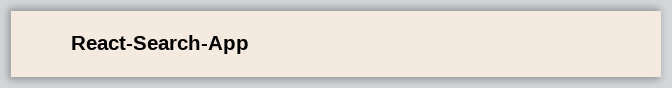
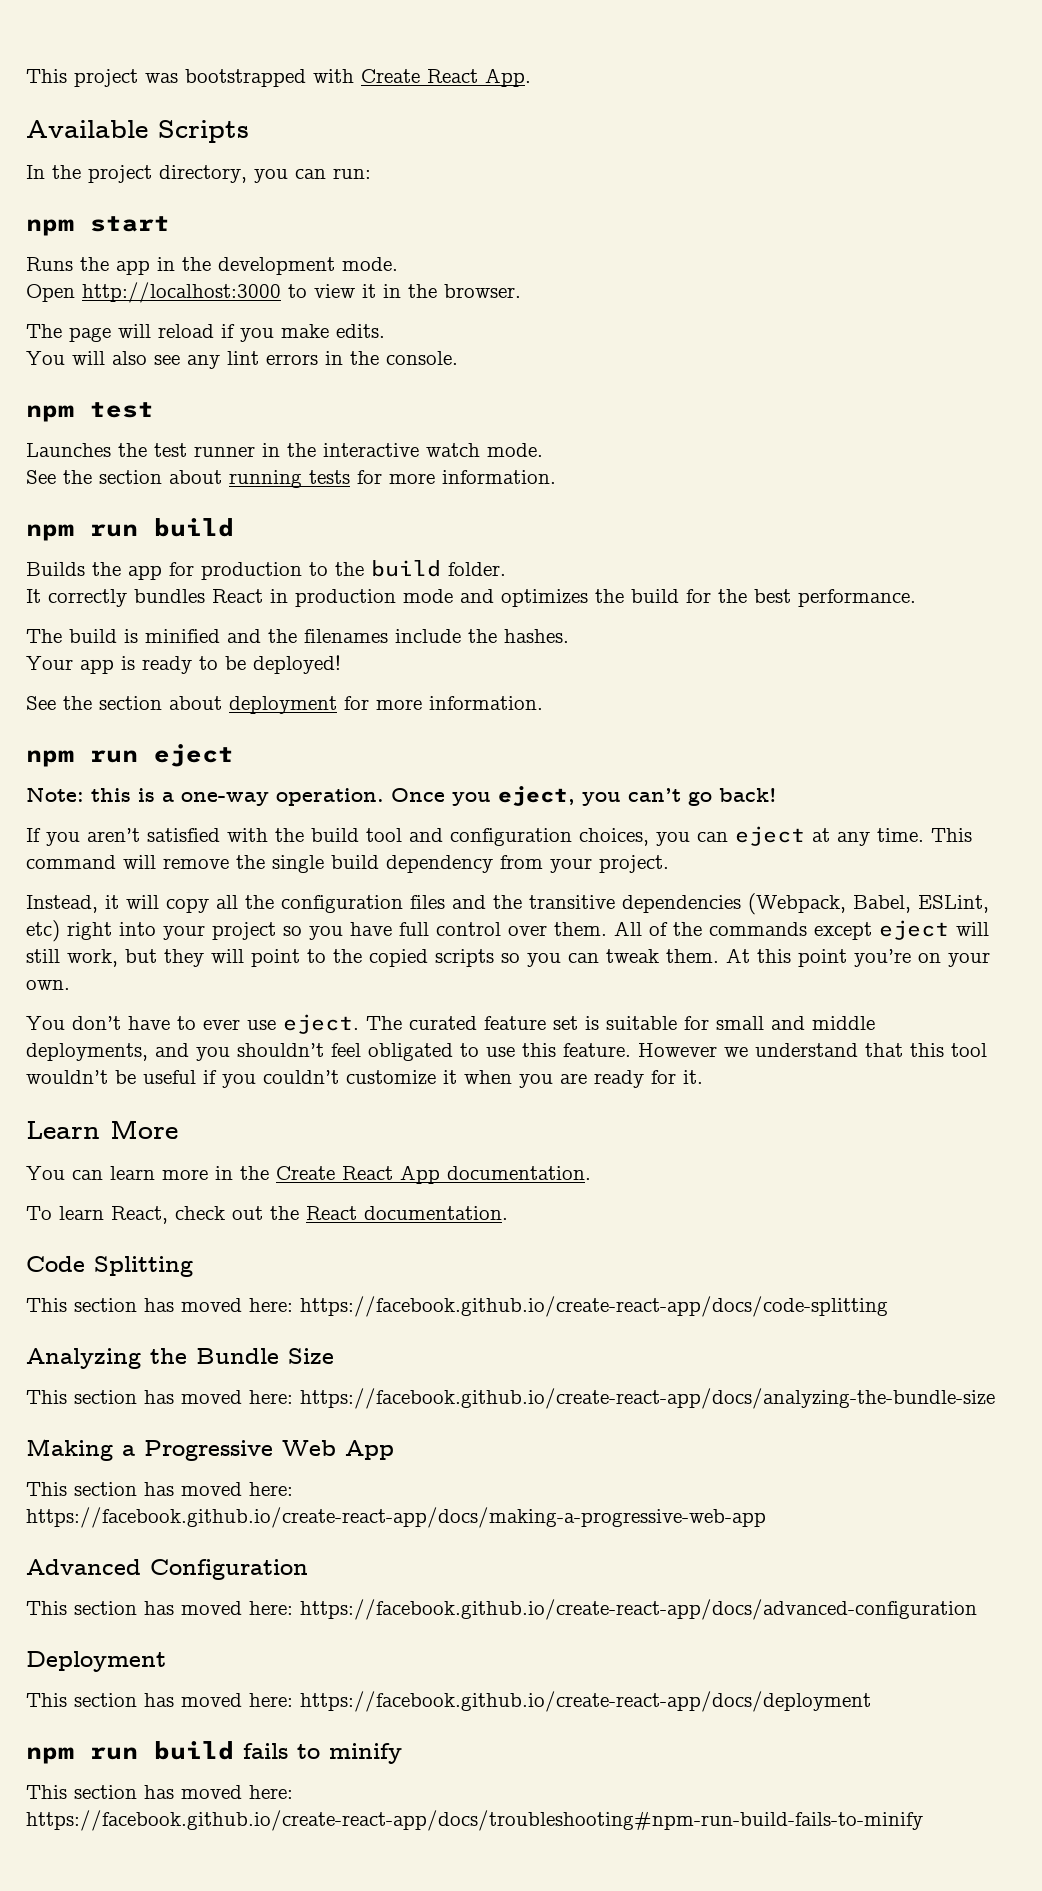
- React-Search-App
+ This project was bootstrapped with Create React App.
+ Available Scripts
+ In the project directory, you can run:
+ npm start
+ Runs the app in the development mode.
+ Open http://localhost:3000 to view it in the browser.
+ The page will reload if you make edits.
+ You will also see any lint errors in the console.
+ npm test
+ Launches the test runner in the interactive watch mode.
+ See the section about running tests for more information.
+ npm run build
+ Builds the app for production to the build folder.
+ It correctly bundles React in production mode and optimizes the build for the best performance.
+ The build is minified and the filenames include the hashes.
+ Your app is ready to be deployed!
+ See the section about deployment for more information.
+ npm run eject
+ Note: this is a one-way operation. Once you eject, you can’t go back!
+ If you aren’t satisfied with the build tool and configuration choices, you can eject at any time. This command will remove the single build dependency from your project.
+ Instead, it will copy all the configuration files and the transitive dependencies (Webpack, Babel, ESLint, etc) right into your project so you have full control over them. All of the commands except eject will still work, but they will point to the copied scripts so you can tweak them. At this point you’re on your own.
+ You don’t have to ever use eject. The curated feature set is suitable for small and middle deployments, and you shouldn’t feel obligated to use this feature. However we understand that this tool wouldn’t be useful if you couldn’t customize it when you are ready for it.
+ Learn More
+ You can learn more in the Create React App documentation.
+ To learn React, check out the React documentation.
+ Code Splitting
+ This section has moved here: https://facebook.github.io/create-react-app/docs/code-splitting
+ Analyzing the Bundle Size
+ This section has moved here: https://facebook.github.io/create-react-app/docs/analyzing-the-bundle-size
+ Making a Progressive Web App
+ This section has moved here: https://facebook.github.io/create-react-app/docs/making-a-progressive-web-app
+ Advanced Configuration
+ This section has moved here: https://facebook.github.io/create-react-app/docs/advanced-configuration
+ Deployment
+ This section has moved here: https://facebook.github.io/create-react-app/docs/deployment
+ npm run build fails to minify
+ This section has moved here: https://facebook.github.io/create-react-app/docs/troubleshooting#npm-run-build-fails-to-minify

